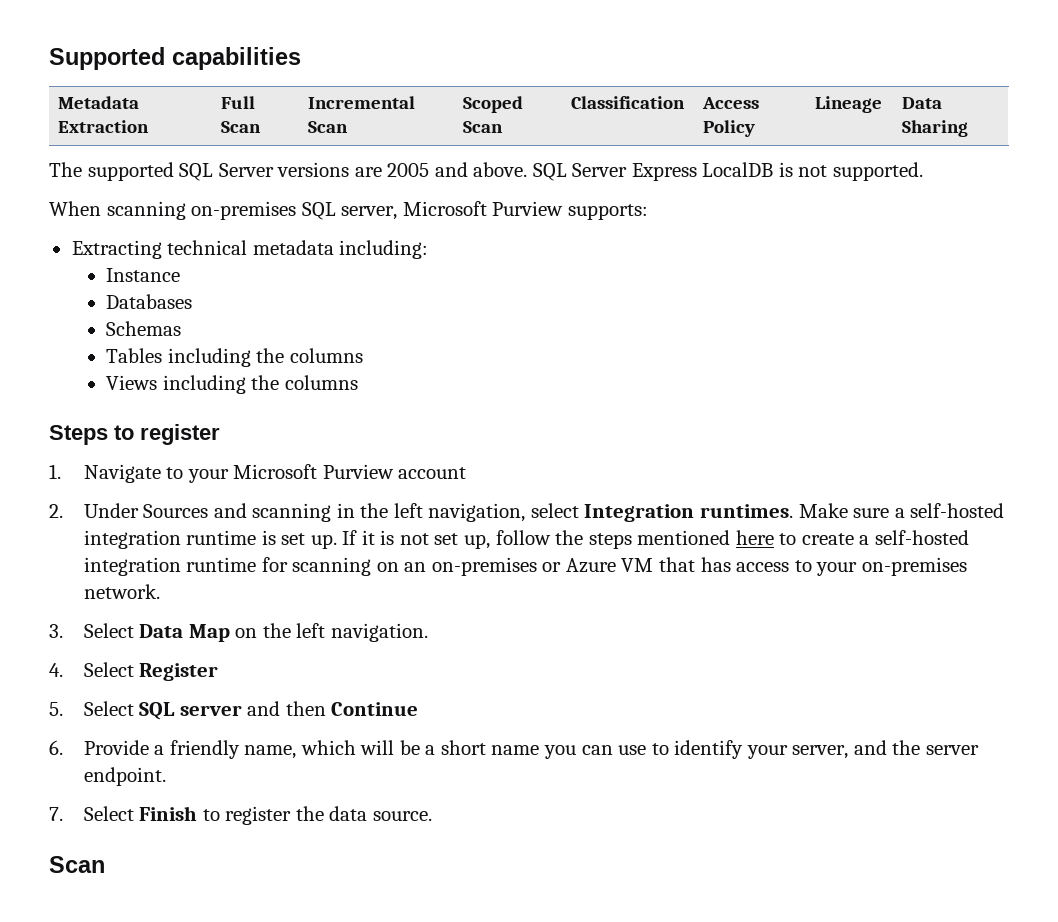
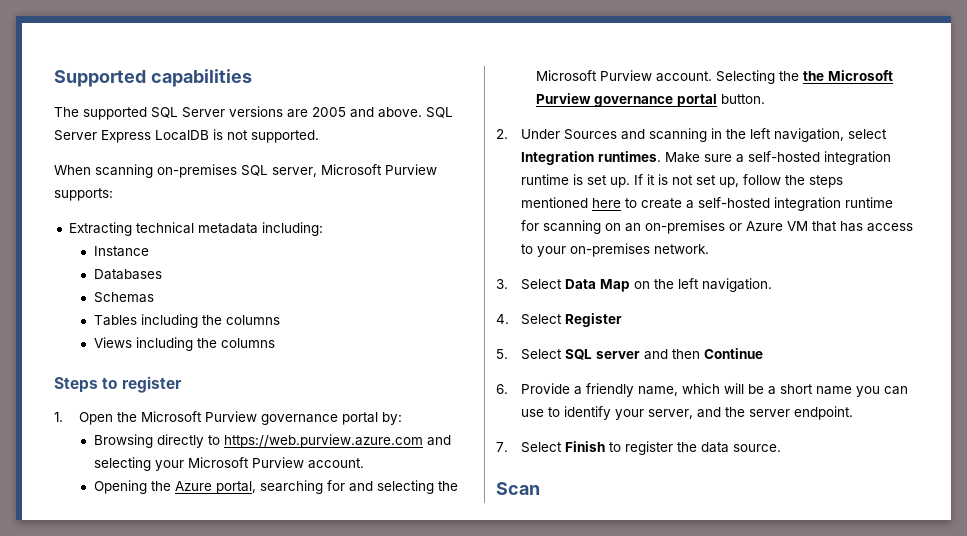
- Metadata Extraction | Full Scan | Incremental Scan | Scoped Scan | Classification | Access Policy | Lineage | Data Sharing
- 1. Navigate to your Microsoft Purview account
+ 1. Open the Microsoft Purview governance portal by:
+ Browsing directly to https://web.purview.azure.com and selecting your Microsoft Purview account.
+ Opening the Azure portal, searching for and selecting the Microsoft Purview account. Selecting the the Microsoft Purview governance portal button.

